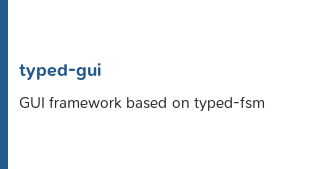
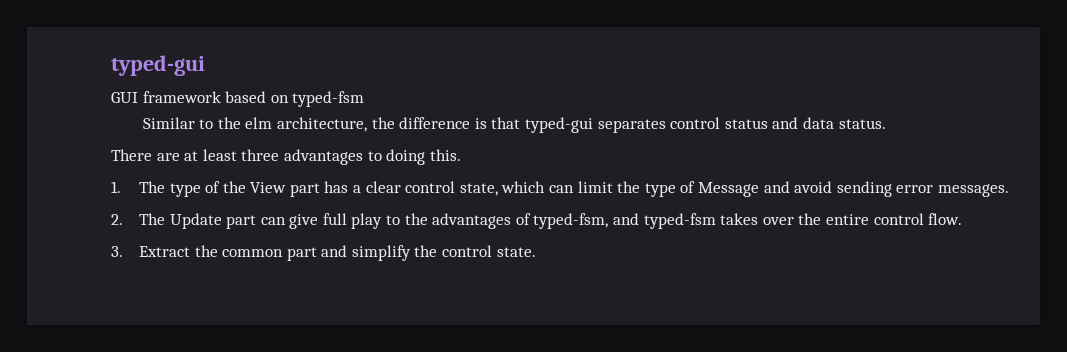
+ Similar to the elm architecture, the difference is that typed-gui separates control status and data status.
+ There are at least three advantages to doing this.
+ 1. The type of the View part has a clear control state, which can limit the type of Message and avoid sending error messages.
+ 2. The Update part can give full play to the advantages of typed-fsm, and typed-fsm takes over the entire control flow.
+ 3. Extract the common part and simplify the control state.

